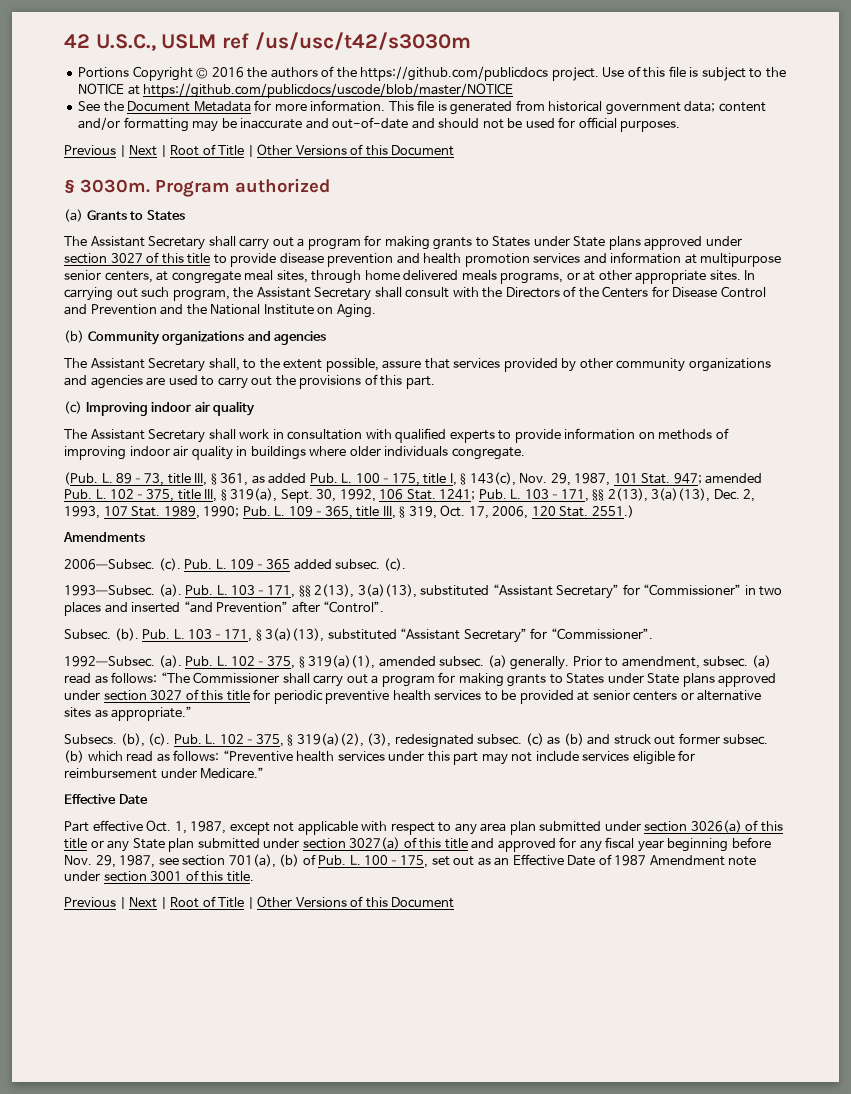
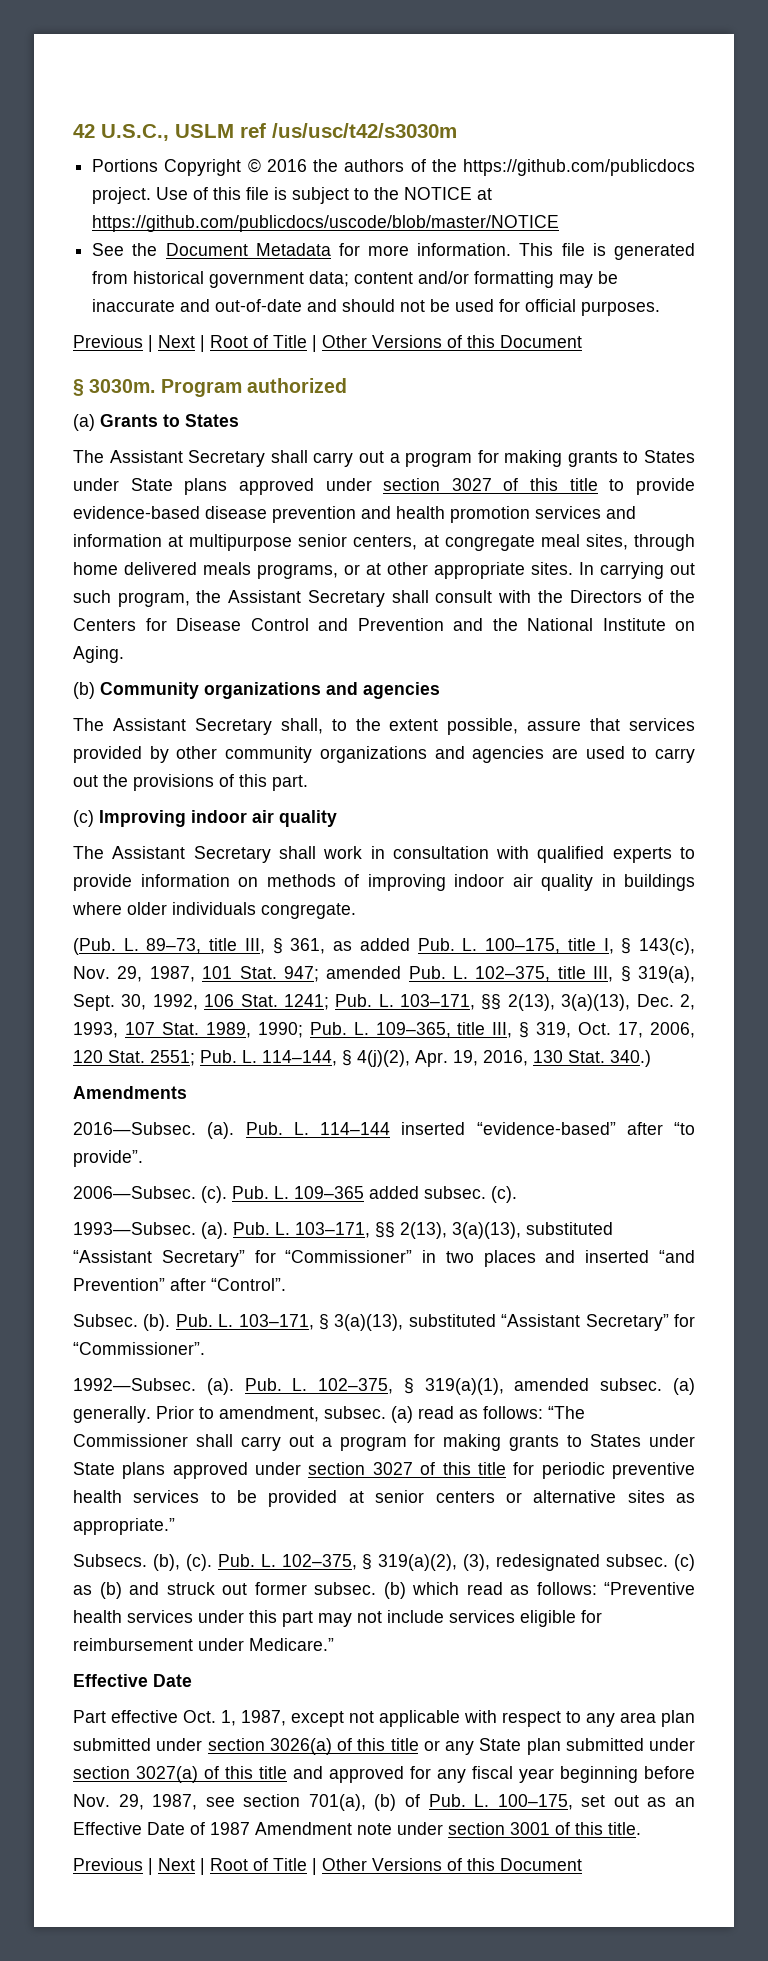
- The Assistant Secretary shall carry out a program for making grants to States under State plans approved under section 3027 of this title to provide disease prevention and health promotion services and information at multipurpose senior centers, at congregate meal sites, through home delivered meals programs, or at other appropriate sites.
+ The Assistant Secretary shall carry out a program for making grants to States under State plans approved under section 3027 of this title to provide evidence-based disease prevention and health promotion services and information at multipurpose senior centers, at congregate meal sites, through home delivered meals programs, or at other appropriate sites.
- 2551.)
+ 2551; Pub. L. 114–144, § 4(j)(2), Apr. 19, 2016, 130 Stat. 340.)
  Amendments
+ 2016—Subsec. (a). Pub. L. 114–144 inserted “evidence-based” after “to provide”.

